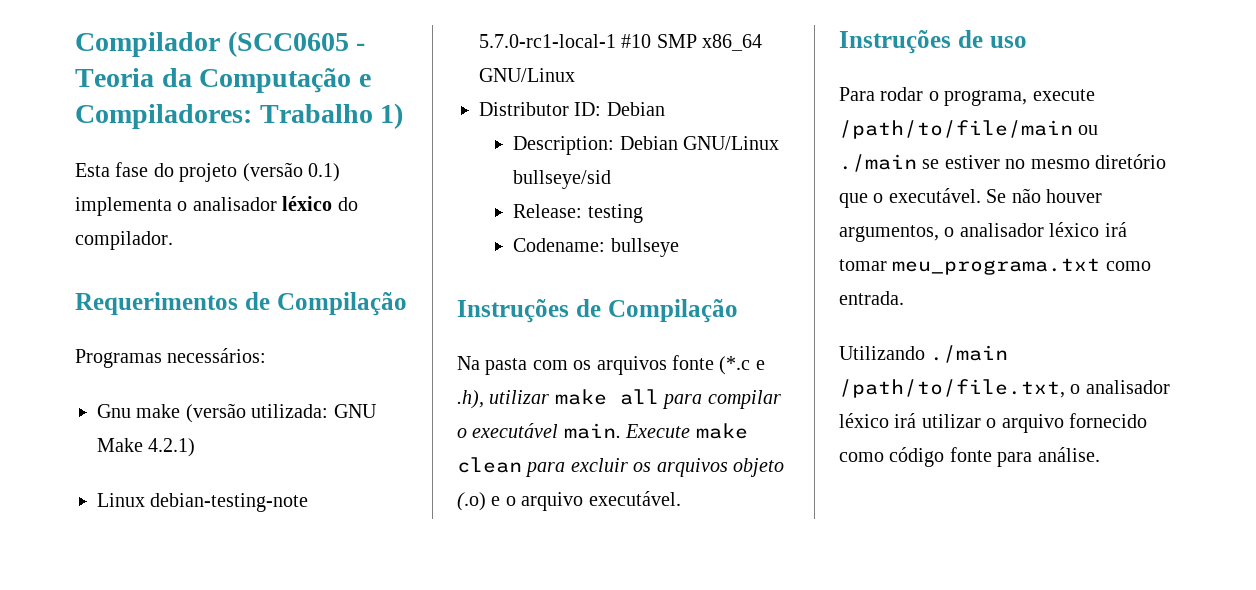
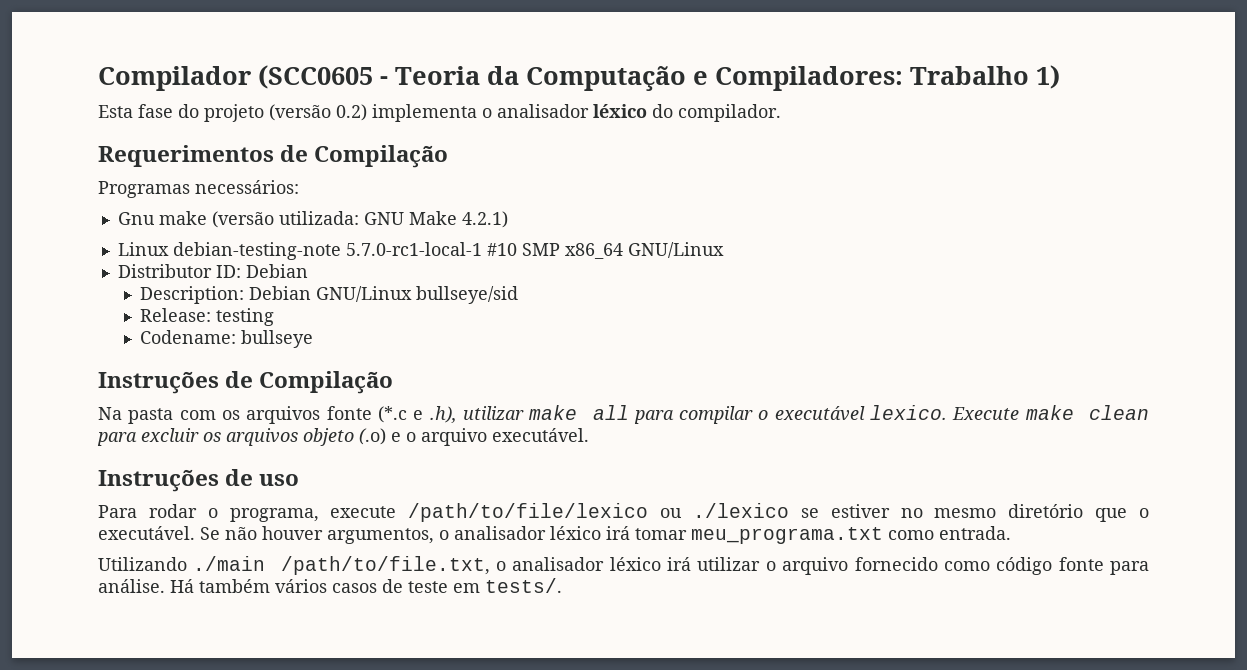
- Esta fase do projeto (versão 0.1) implementa o analisador léxico do compilador.
+ Esta fase do projeto (versão 0.2) implementa o analisador léxico do compilador.
- Na pasta com os arquivos fonte (*.c e .h), utilizar make all para compilar o executável main.
+ Na pasta com os arquivos fonte (*.c e .h), utilizar make all para compilar o executável lexico.
- Para rodar o programa, execute /path/to/file/main ou ./main se estiver no mesmo diretório que o executável.
+ Para rodar o programa, execute /path/to/file/lexico ou ./lexico se estiver no mesmo diretório que o executável.
+ Há também vários casos de teste em tests/.

